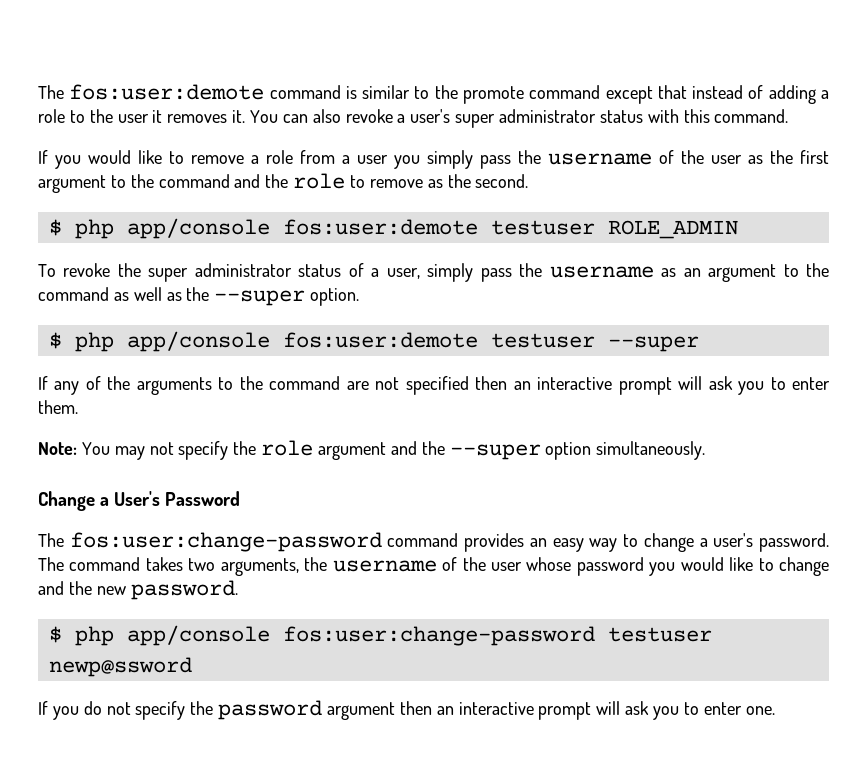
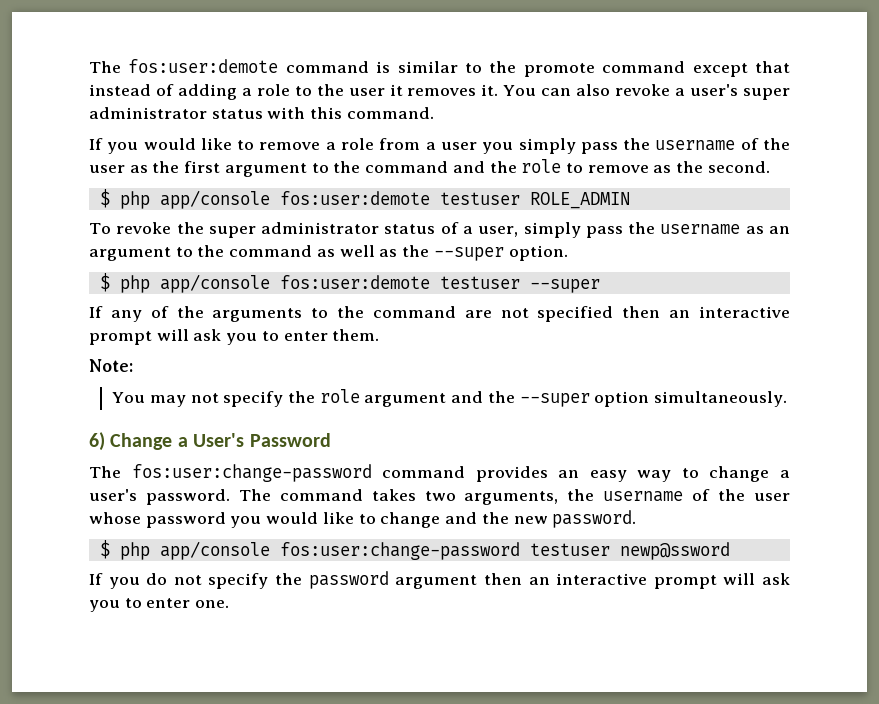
- Note: You may not specify the role argument and the --super option simultaneously.
+ Note:
+ You may not specify the role argument and the --super option simultaneously.
- Change a User's Password
+ 6) Change a User's Password

